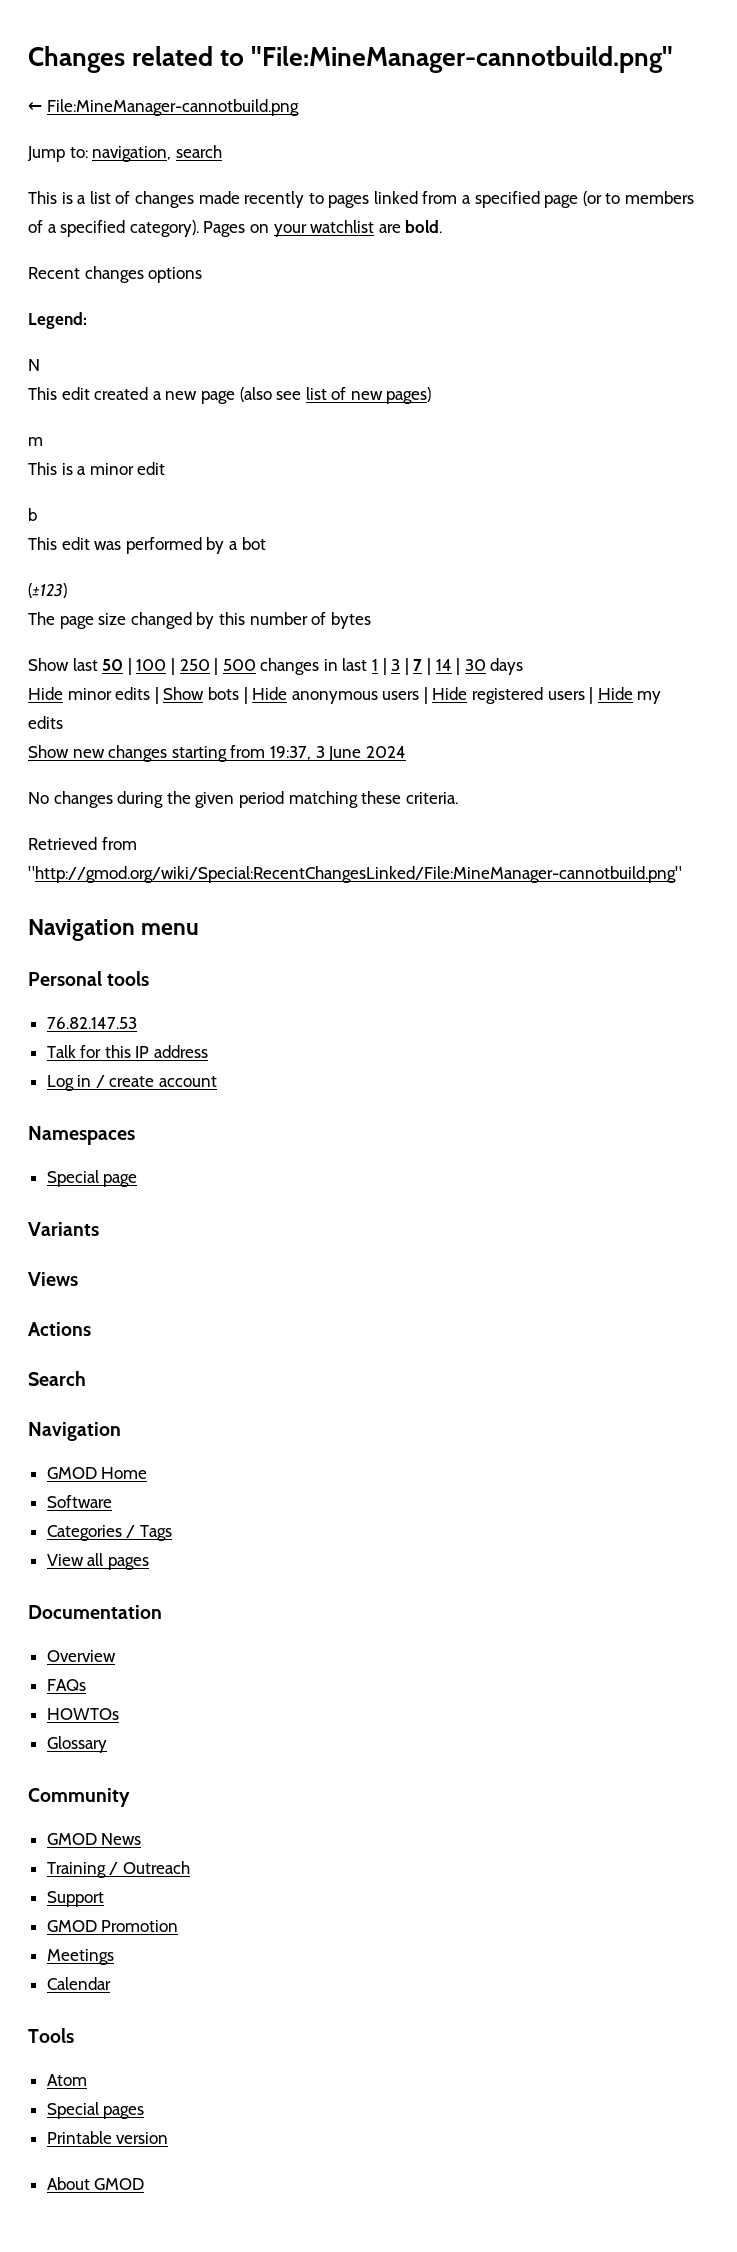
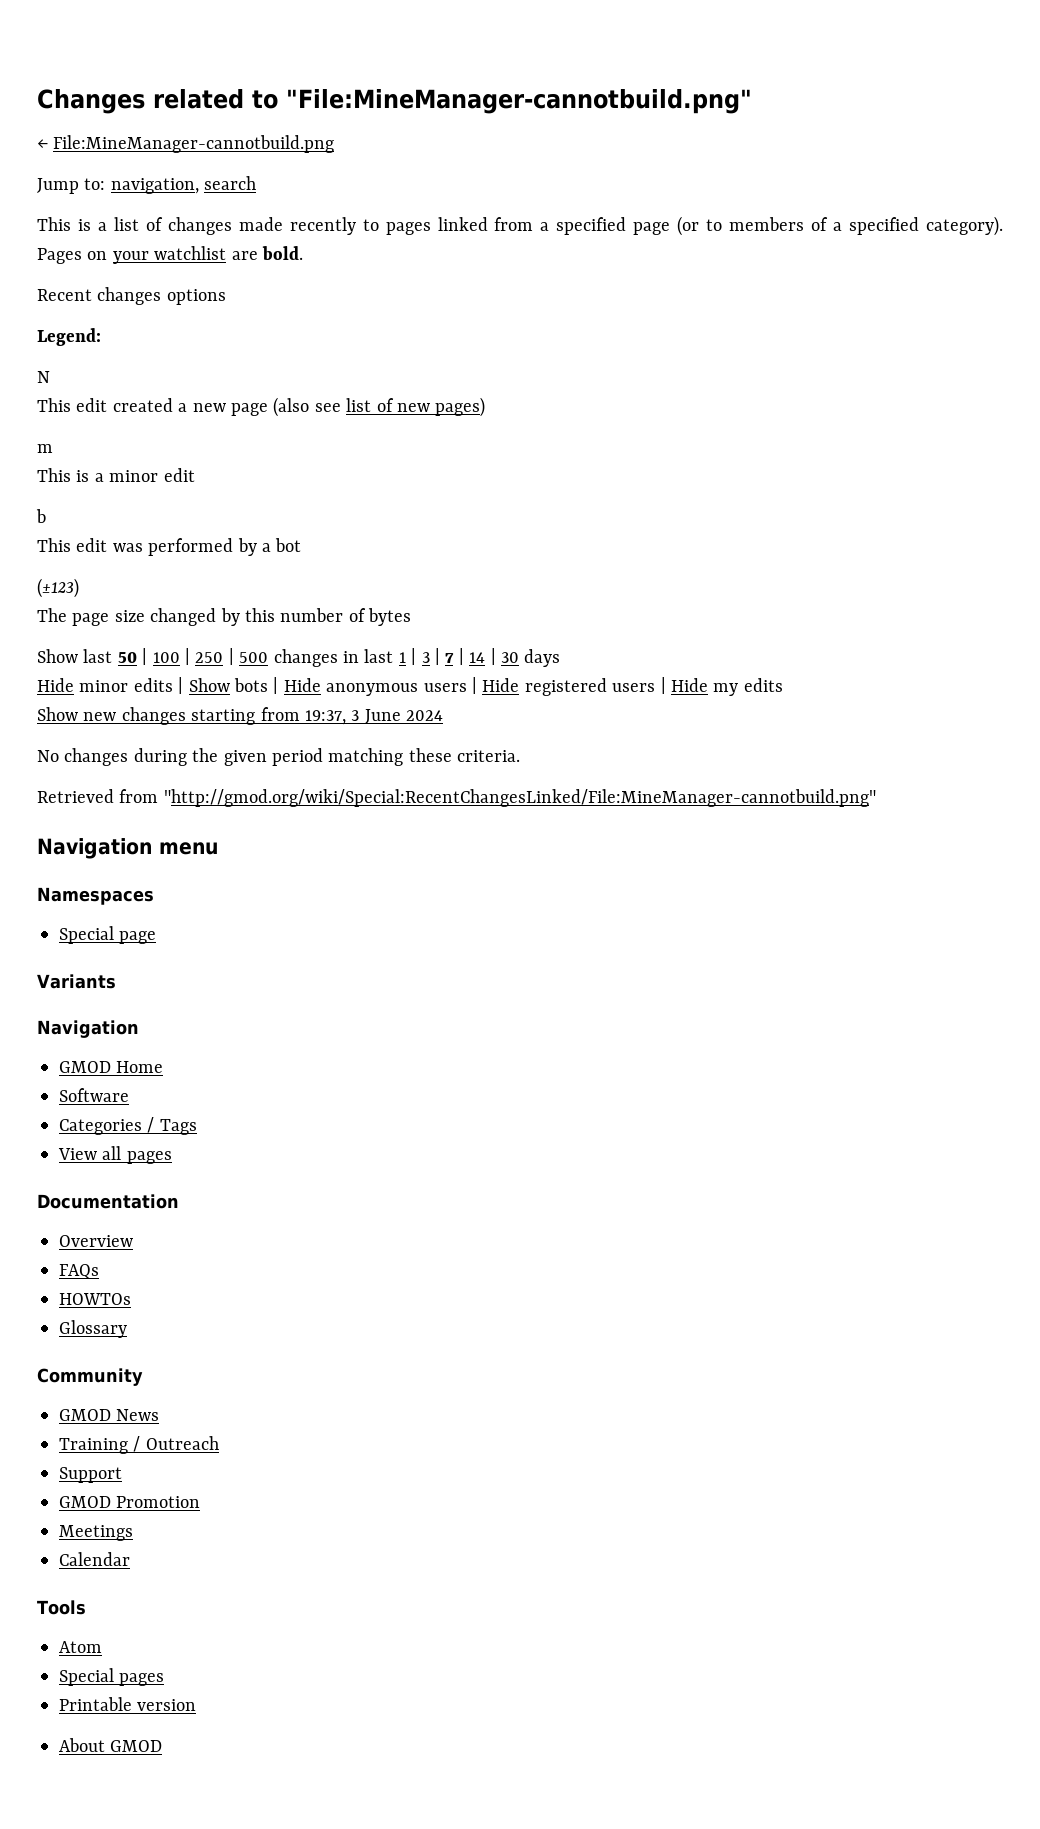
- Personal tools
- 76.82.147.53
- Talk for this IP address
- Log in / create account
- Views
- Actions
- Search

